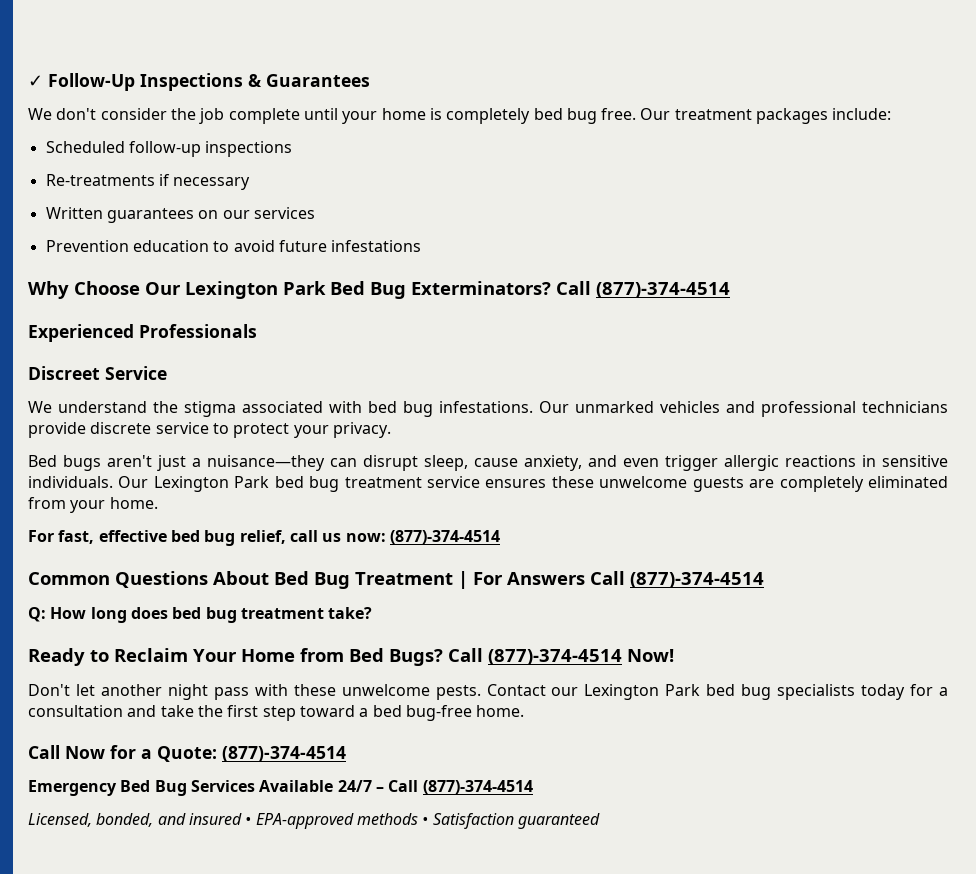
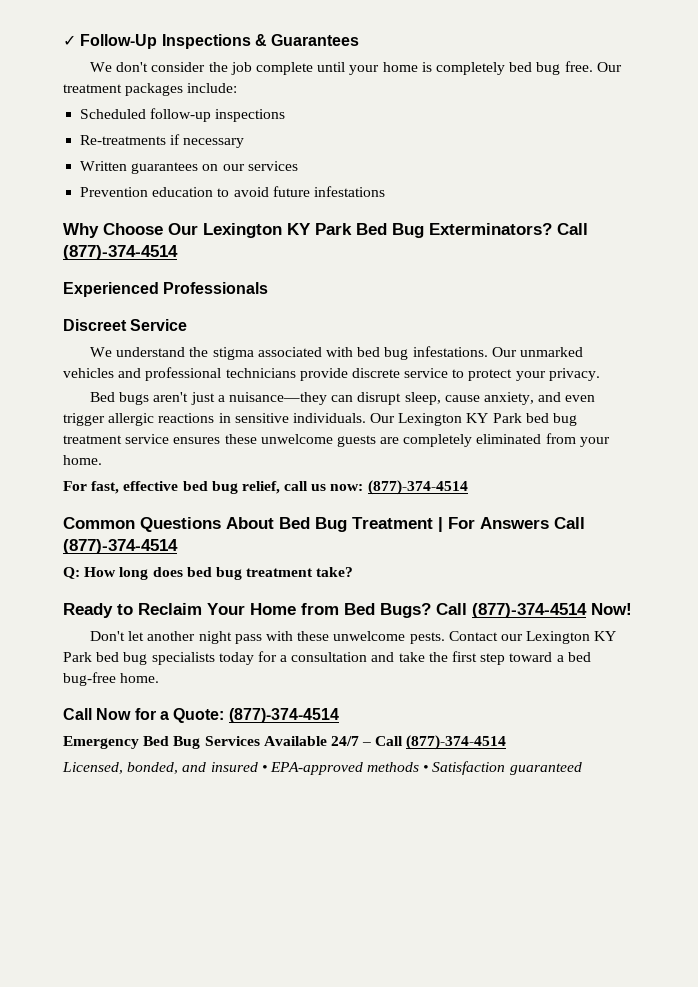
- Why Choose Our Lexington Park Bed Bug Exterminators?
+ Why Choose Our Lexington KY Park Bed Bug Exterminators?
- Our Lexington Park bed bug treatment service ensures these unwelcome guests are completely eliminated from your home.
+ Our Lexington KY Park bed bug treatment service ensures these unwelcome guests are completely eliminated from your home.
- Contact our Lexington Park bed bug specialists today for a consultation and take the first step toward a bed bug-free home.
+ Contact our Lexington KY Park bed bug specialists today for a consultation and take the first step toward a bed bug-free home.

